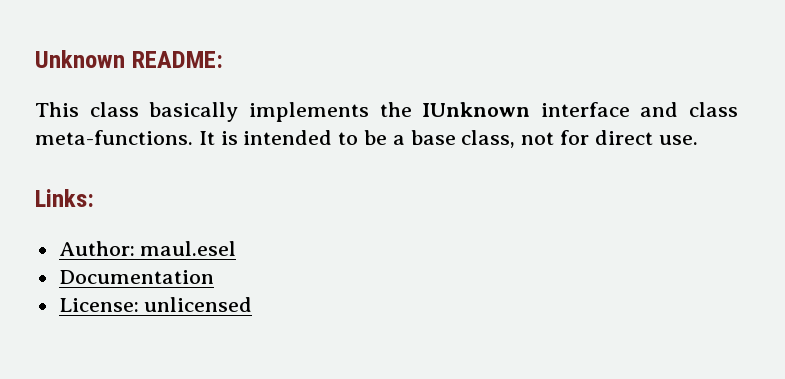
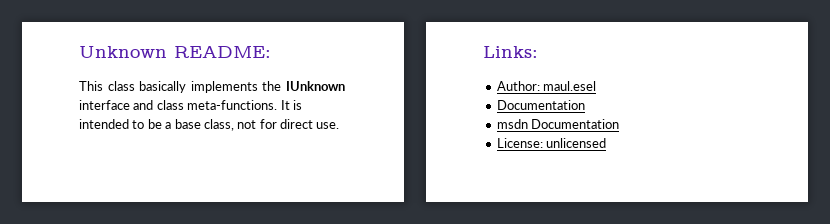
+ msdn Documentation

